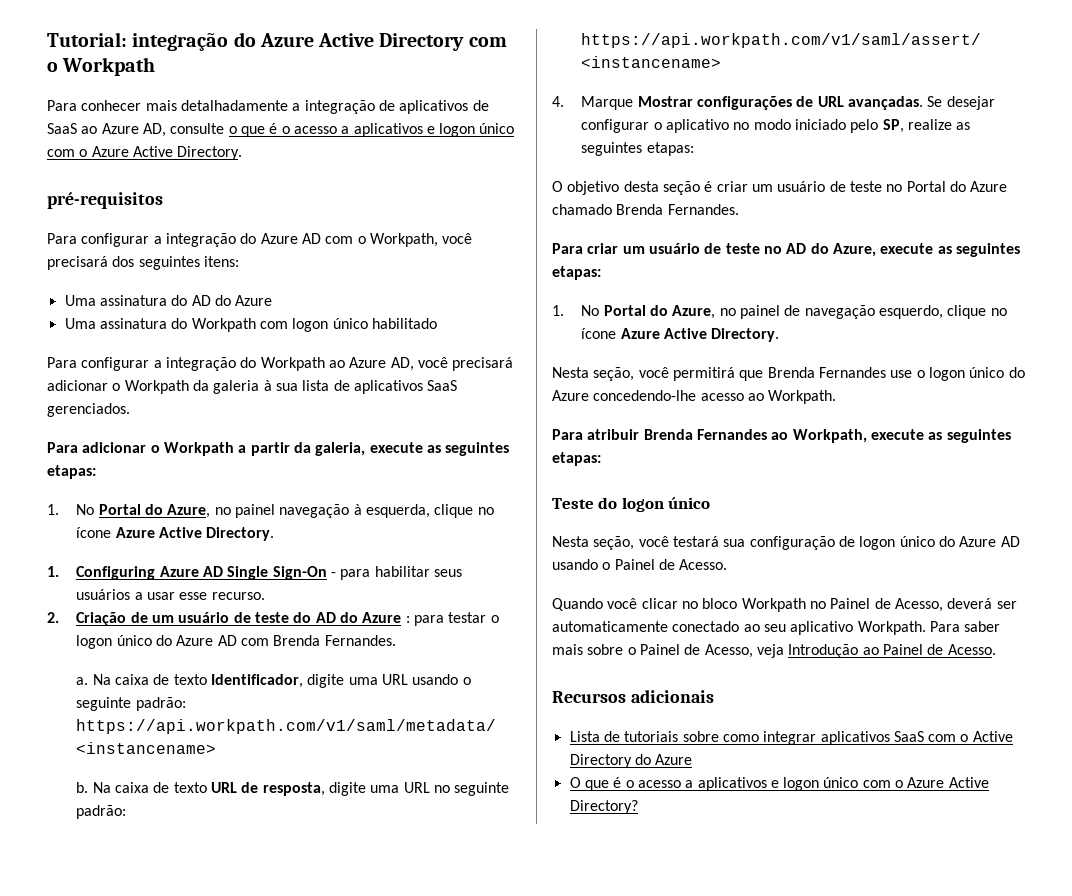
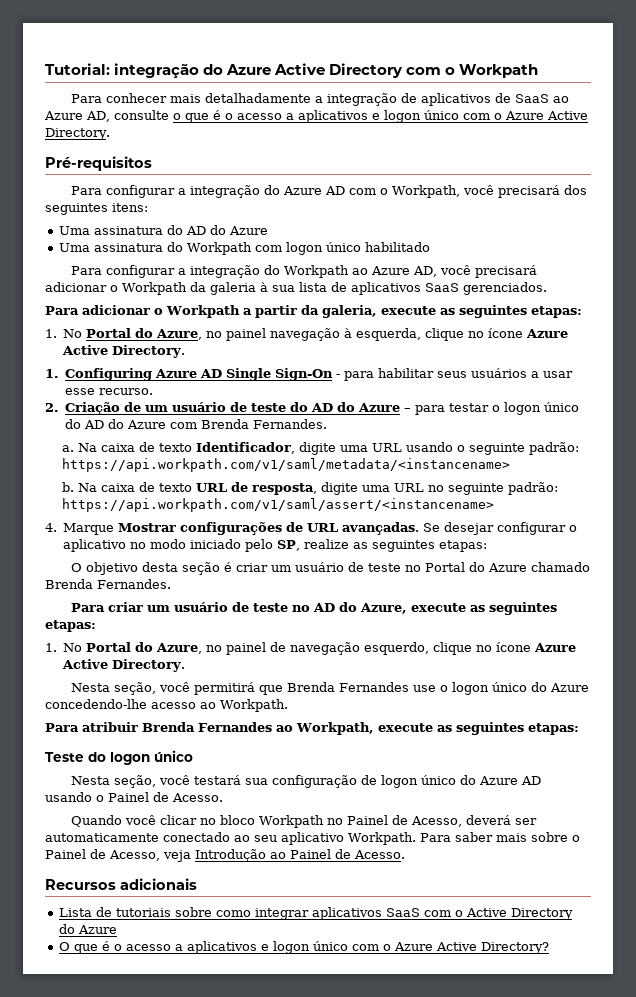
- pré-requisitos
+ Pré-requisitos
- 2. Criação de um usuário de teste do AD do Azure : para testar o logon único do Azure AD com Brenda Fernandes.
+ 2. Criação de um usuário de teste do AD do Azure – para testar o logon único do AD do Azure com Brenda Fernandes.

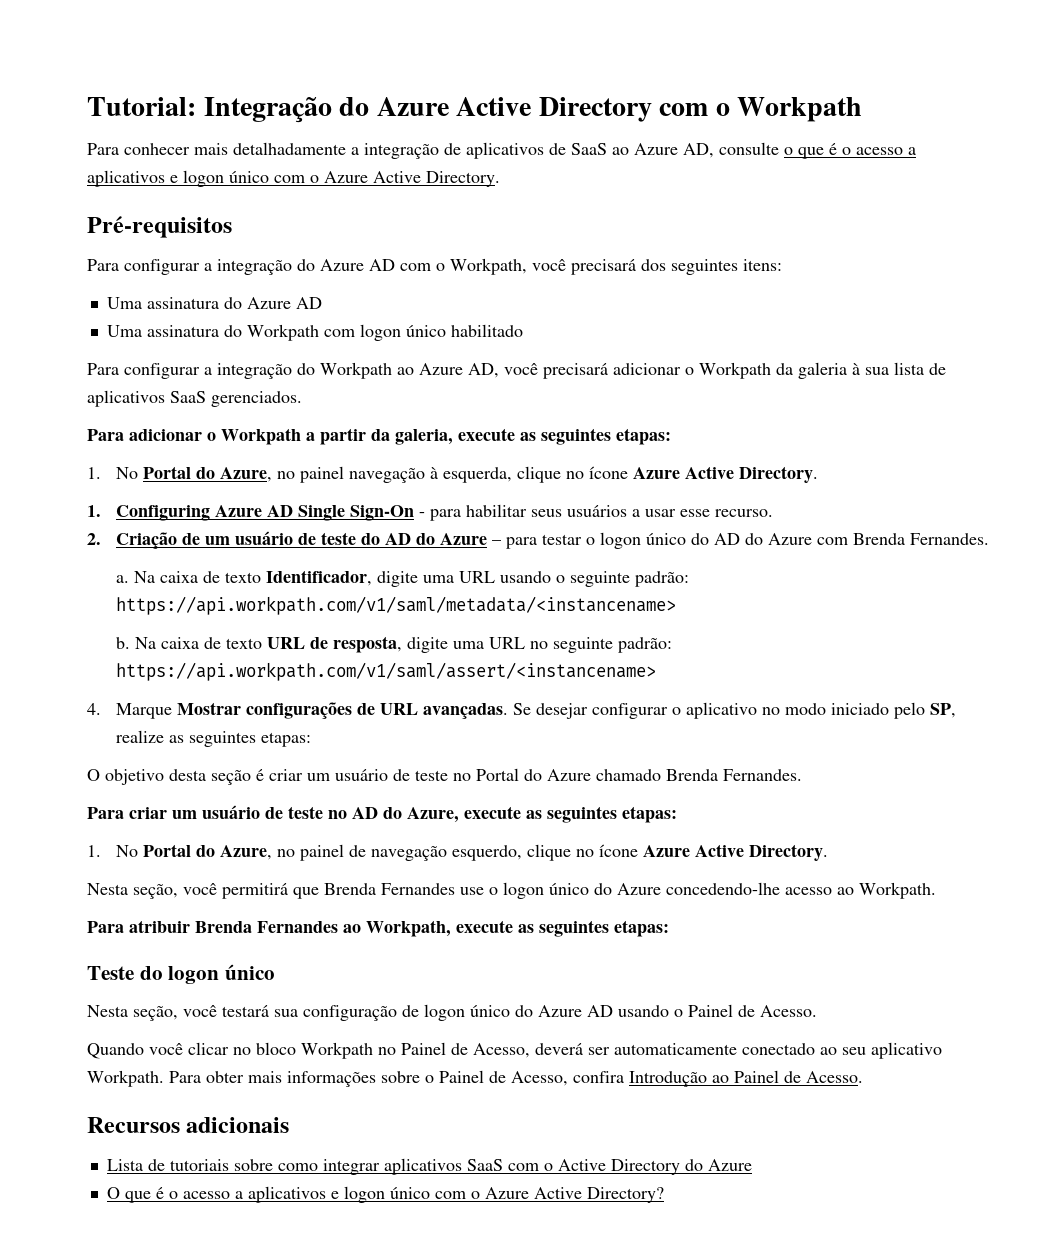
- Tutorial: integração do Azure Active Directory com o Workpath
+ Tutorial: Integração do Azure Active Directory com o Workpath
- Uma assinatura do AD do Azure
+ Uma assinatura do Azure AD
- Para saber mais sobre o Painel de Acesso, veja Introdução ao Painel de Acesso.
+ Para obter mais informações sobre o Painel de Acesso, confira Introdução ao Painel de Acesso.

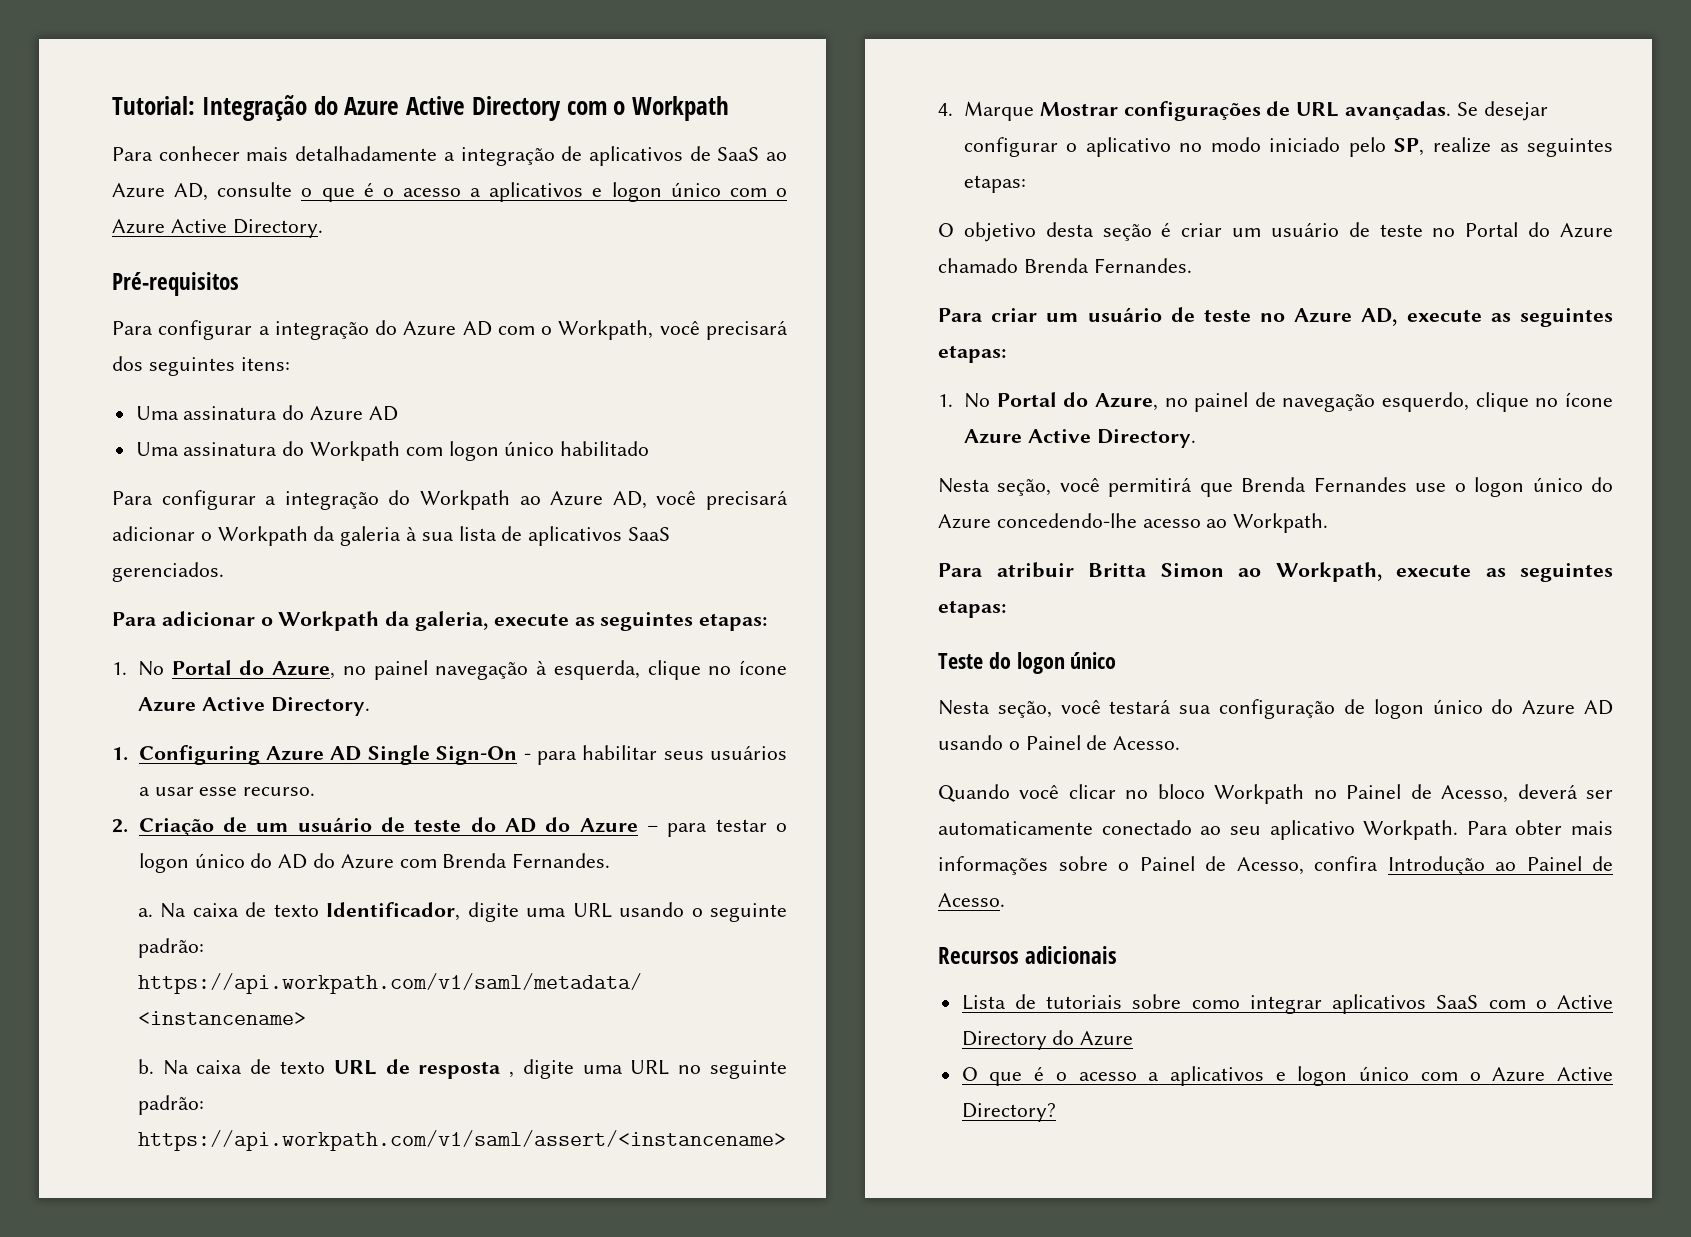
- Para adicionar o Workpath a partir da galeria, execute as seguintes etapas:
+ Para adicionar o Workpath da galeria, execute as seguintes etapas:
- Na caixa de texto URL de resposta, digite uma URL no seguinte padrão: https://api.workpath.com/v1/saml/assert/<instancename>
+ Na caixa de texto URL de resposta , digite uma URL no seguinte padrão: https://api.workpath.com/v1/saml/assert/<instancename>
- Para criar um usuário de teste no AD do Azure, execute as seguintes etapas:
+ Para criar um usuário de teste no Azure AD, execute as seguintes etapas:
- Para atribuir Brenda Fernandes ao Workpath, execute as seguintes etapas:
+ Para atribuir Britta Simon ao Workpath, execute as seguintes etapas:

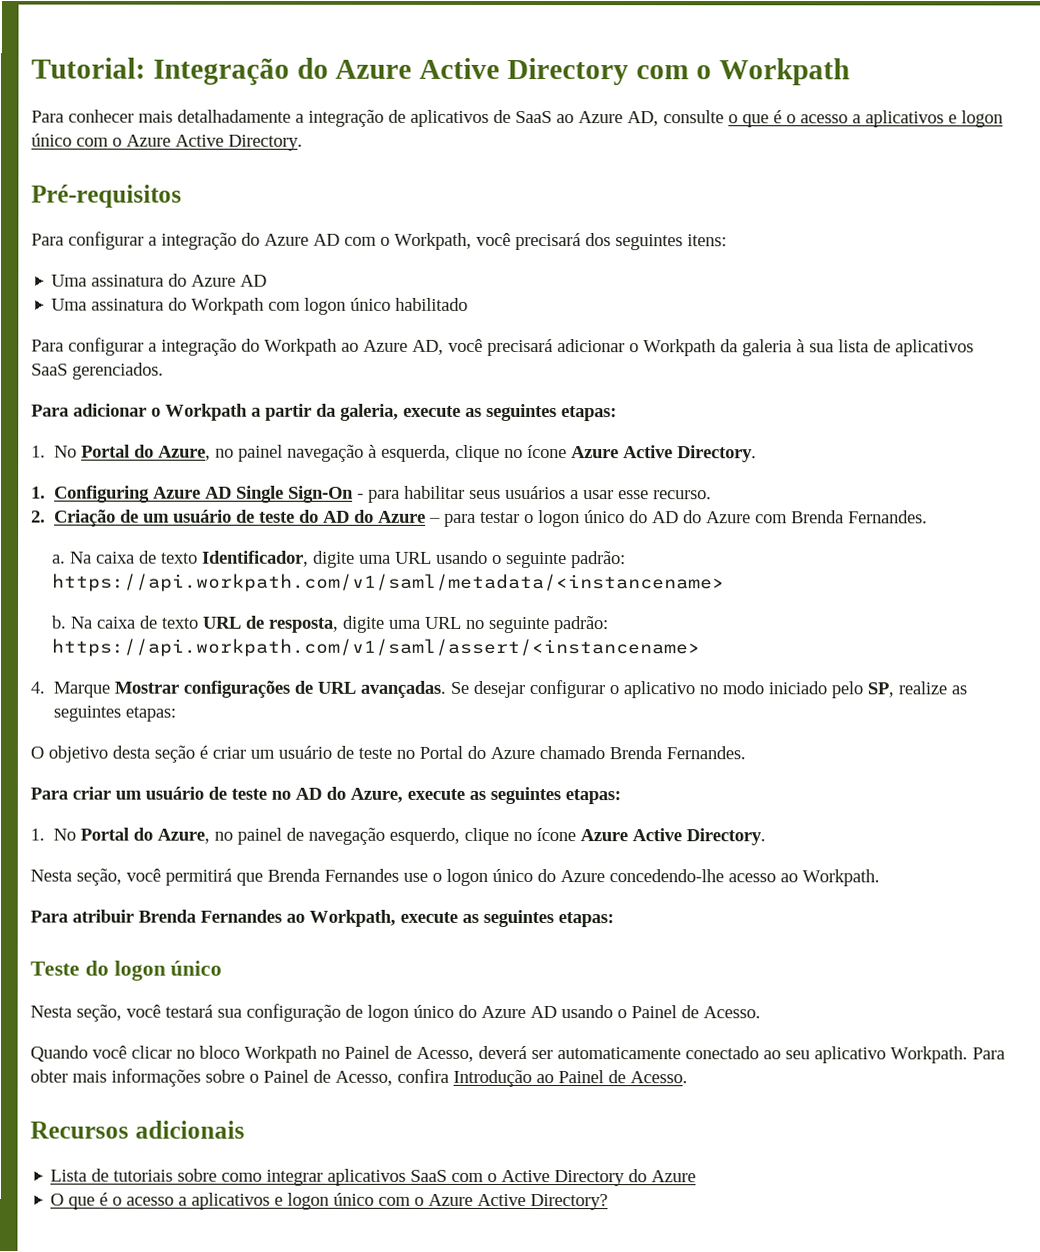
- Para adicionar o Workpath da galeria, execute as seguintes etapas:
+ Para adicionar o Workpath a partir da galeria, execute as seguintes etapas:
- Na caixa de texto URL de resposta , digite uma URL no seguinte padrão: https://api.workpath.com/v1/saml/assert/<instancename>
+ Na caixa de texto URL de resposta, digite uma URL no seguinte padrão: https://api.workpath.com/v1/saml/assert/<instancename>
- Para criar um usuário de teste no Azure AD, execute as seguintes etapas:
+ Para criar um usuário de teste no AD do Azure, execute as seguintes etapas:
- Para atribuir Britta Simon ao Workpath, execute as seguintes etapas:
+ Para atribuir Brenda Fernandes ao Workpath, execute as seguintes etapas:

